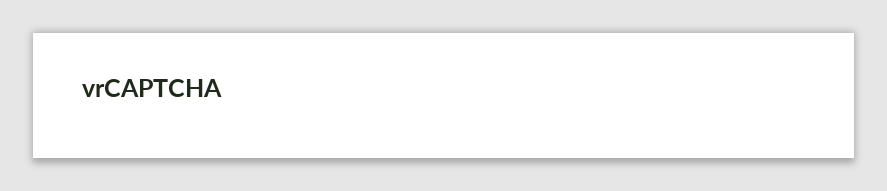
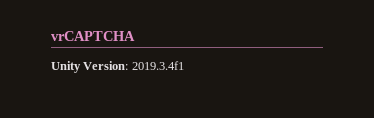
+ Unity Version: 2019.3.4f1

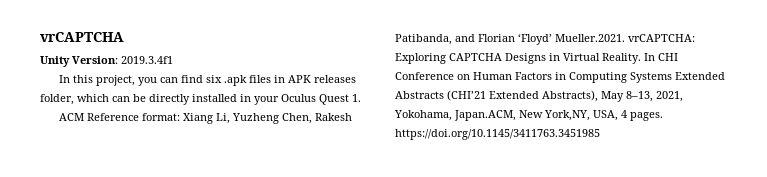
+ In this project, you can find six .apk files in APK releases folder, which can be directly installed in your Oculus Quest 1.
+ ACM Reference format: Xiang Li, Yuzheng Chen, Rakesh Patibanda, and Florian ‘Floyd’ Mueller.2021. vrCAPTCHA: Exploring CAPTCHA Designs in Virtual Reality. In CHI Conference on Human Factors in Computing Systems Extended Abstracts (CHI’21 Extended Abstracts), May 8–13, 2021, Yokohama, Japan.ACM, New York,NY, USA, 4 pages. https://doi.org/10.1145/3411763.3451985

